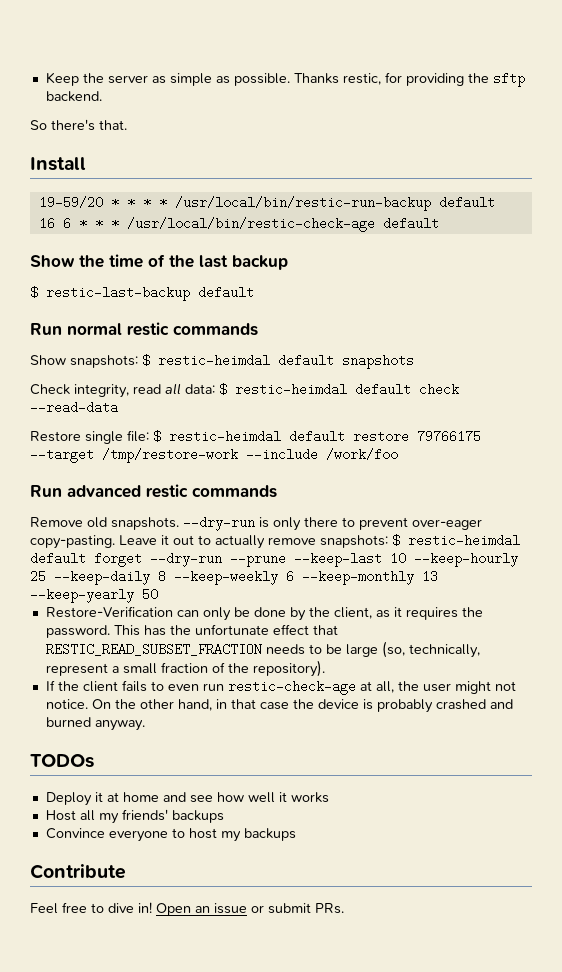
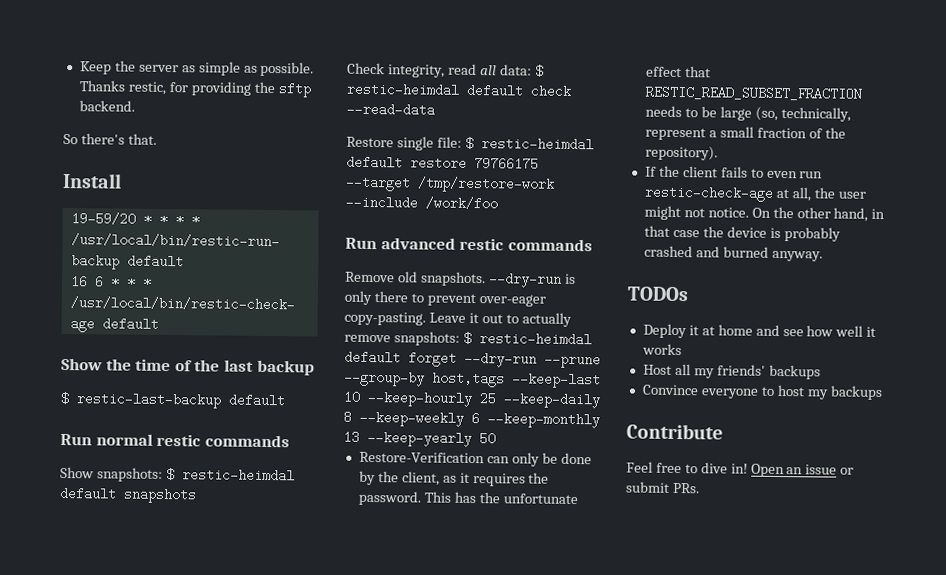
- Leave it out to actually remove snapshots: $ restic-heimdal default forget --dry-run --prune --keep-last 10 --keep-hourly 25 --keep-daily 8 --keep-weekly 6 --keep-monthly 13 --keep-yearly 50
+ Leave it out to actually remove snapshots: $ restic-heimdal default forget --dry-run --prune --group-by host,tags --keep-last 10 --keep-hourly 25 --keep-daily 8 --keep-weekly 6 --keep-monthly 13 --keep-yearly 50

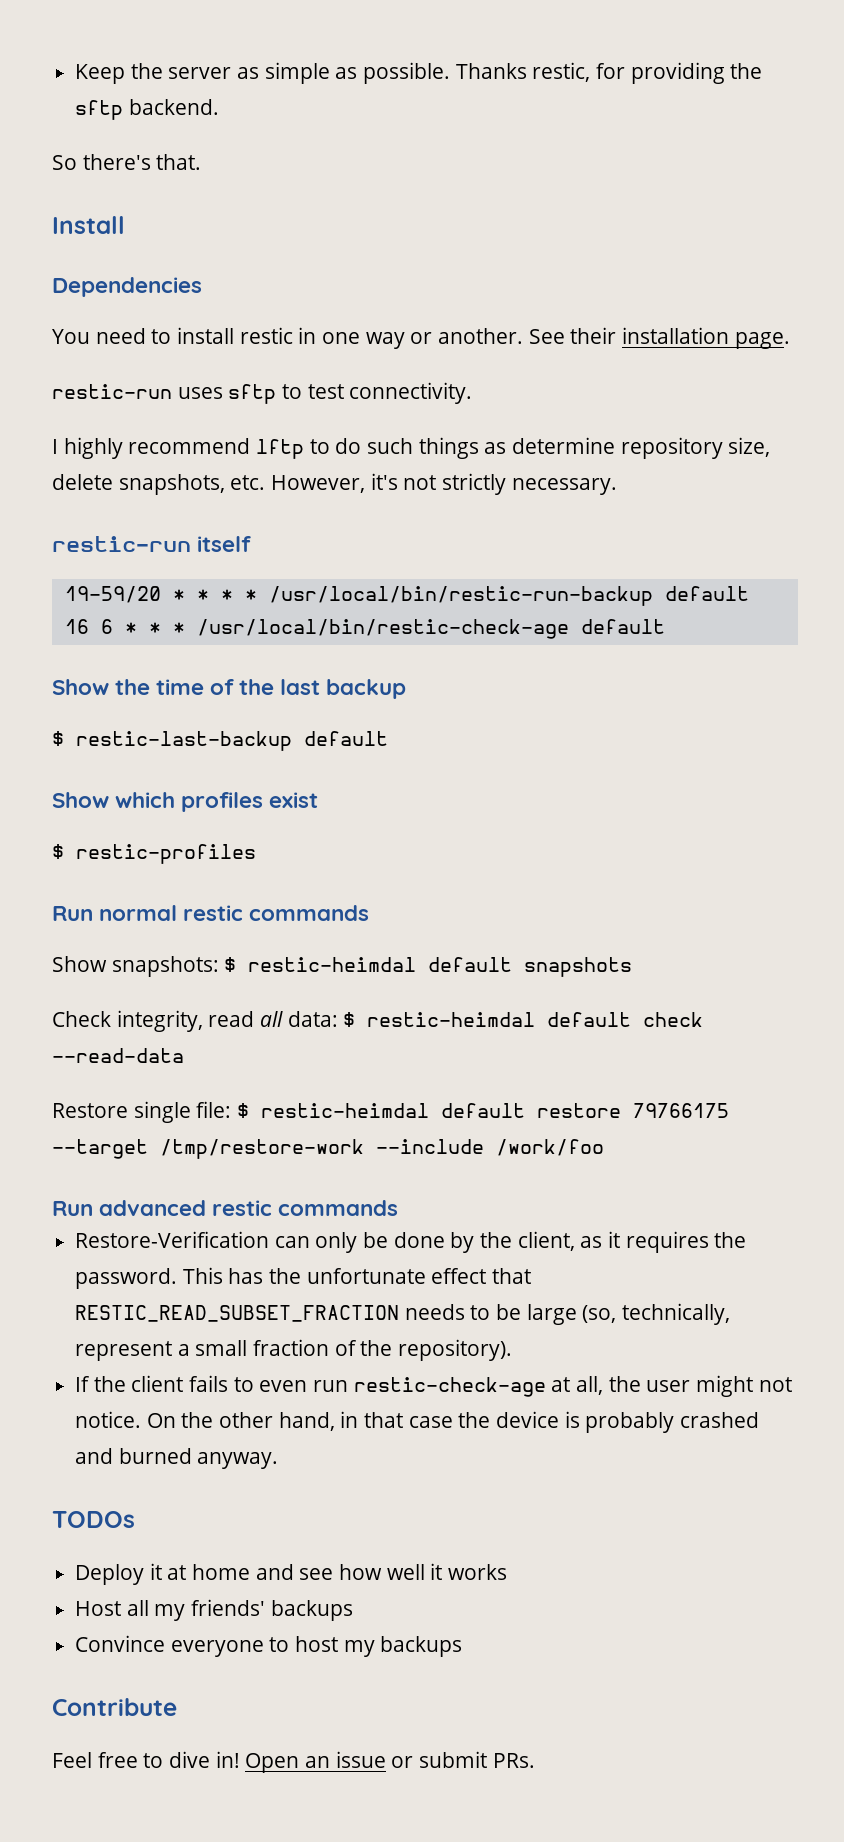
+ Dependencies
+ You need to install restic in one way or another. See their installation page.
+ restic-run uses sftp to test connectivity.
+ I highly recommend lftp to do such things as determine repository size, delete snapshots, etc. However, it's not strictly necessary.
+ restic-run itself
+ Show which profiles exist
+ $ restic-profiles
- Remove old snapshots. --dry-run is only there to prevent over-eager copy-pasting. Leave it out to actually remove snapshots: $ restic-heimdal default forget --dry-run --prune --group-by host,tags --keep-last 10 --keep-hourly 25 --keep-daily 8 --keep-weekly 6 --keep-monthly 13 --keep-yearly 50

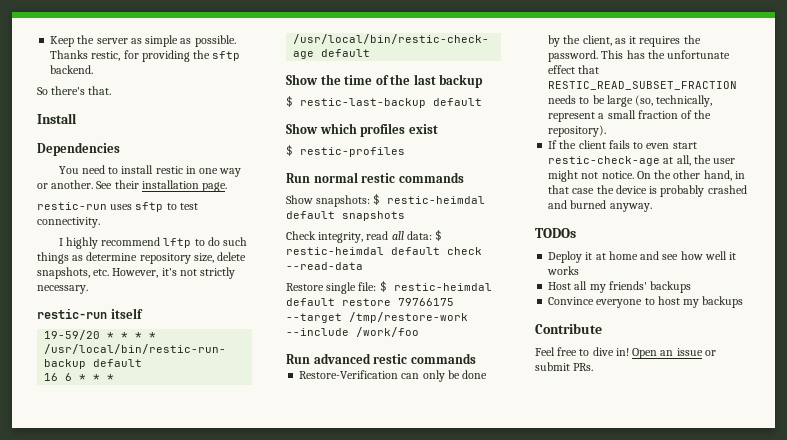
- If the client fails to even run restic-check-age at all, the user might not notice.
+ If the client fails to even start restic-check-age at all, the user might not notice.

